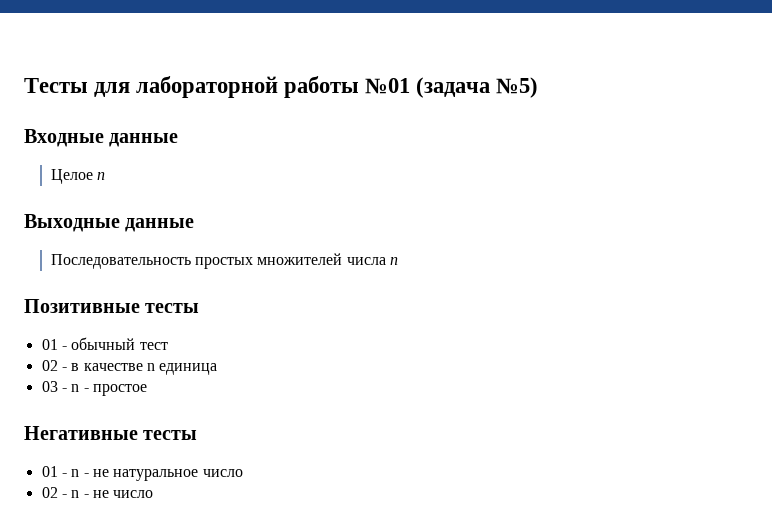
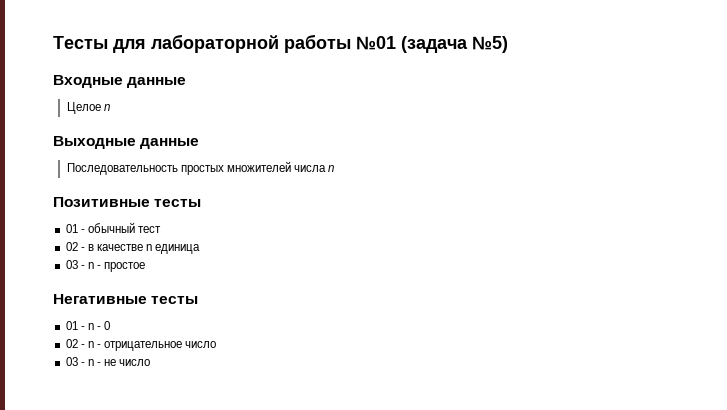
- 01 - n - не натуральное число
+ 01 - n - 0
- 02 - n - не число
+ 02 - n - отрицательное число
+ 03 - n - не число

